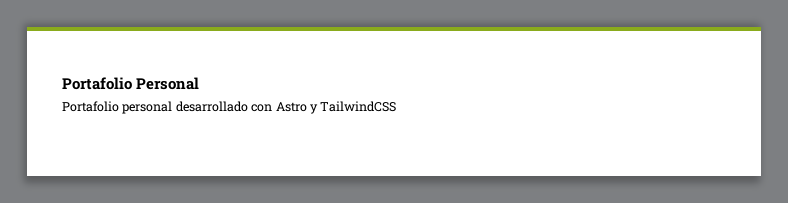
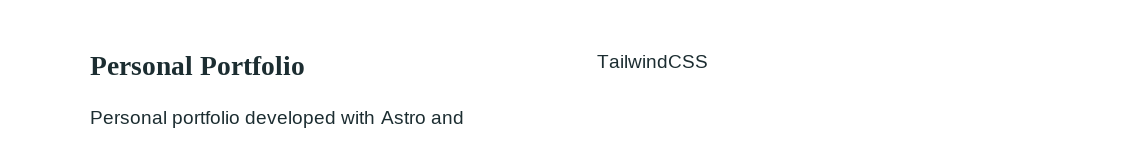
- Portafolio Personal
- Portafolio personal desarrollado con Astro y TailwindCSS
+ Personal Portfolio
+ Personal portfolio developed with Astro and TailwindCSS

